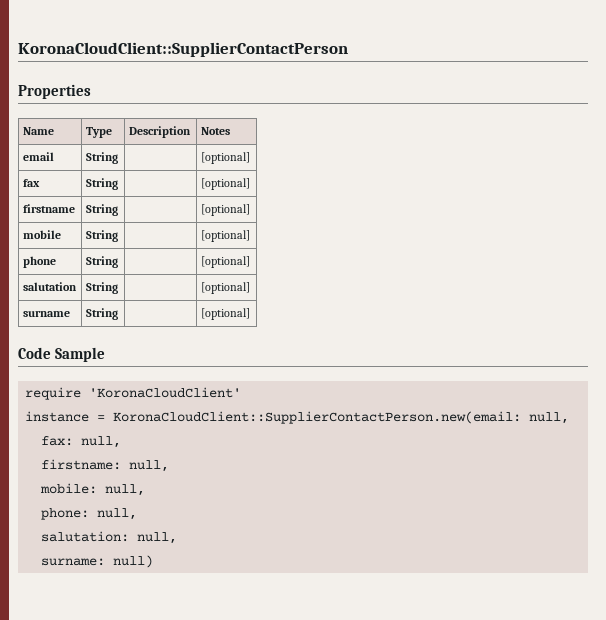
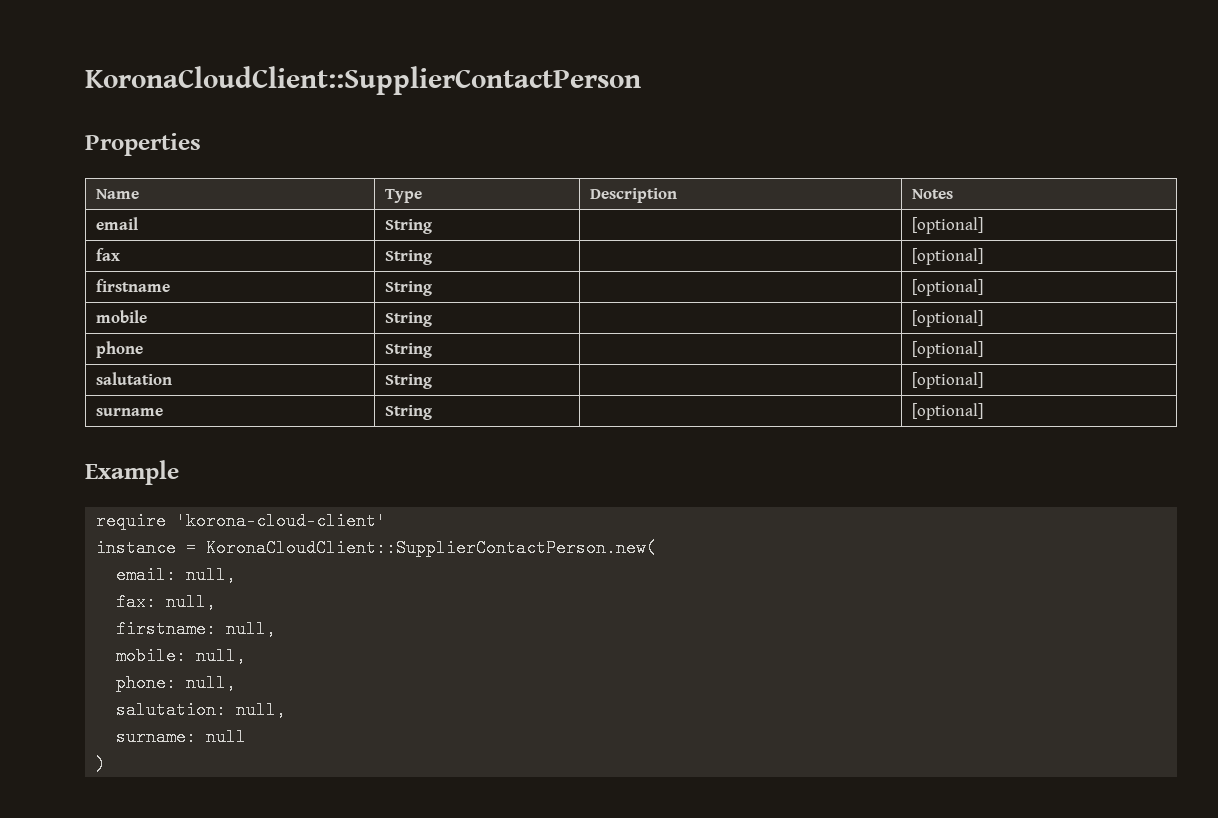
- Code Sample
+ Example
- require 'KoronaCloudClient'
+ require 'korona-cloud-client'
- instance = KoronaCloudClient::SupplierContactPerson.new(email: null,
+ instance = KoronaCloudClient::SupplierContactPerson.new(
+ email: null,
- surname: null)
+ surname: null
+ )

